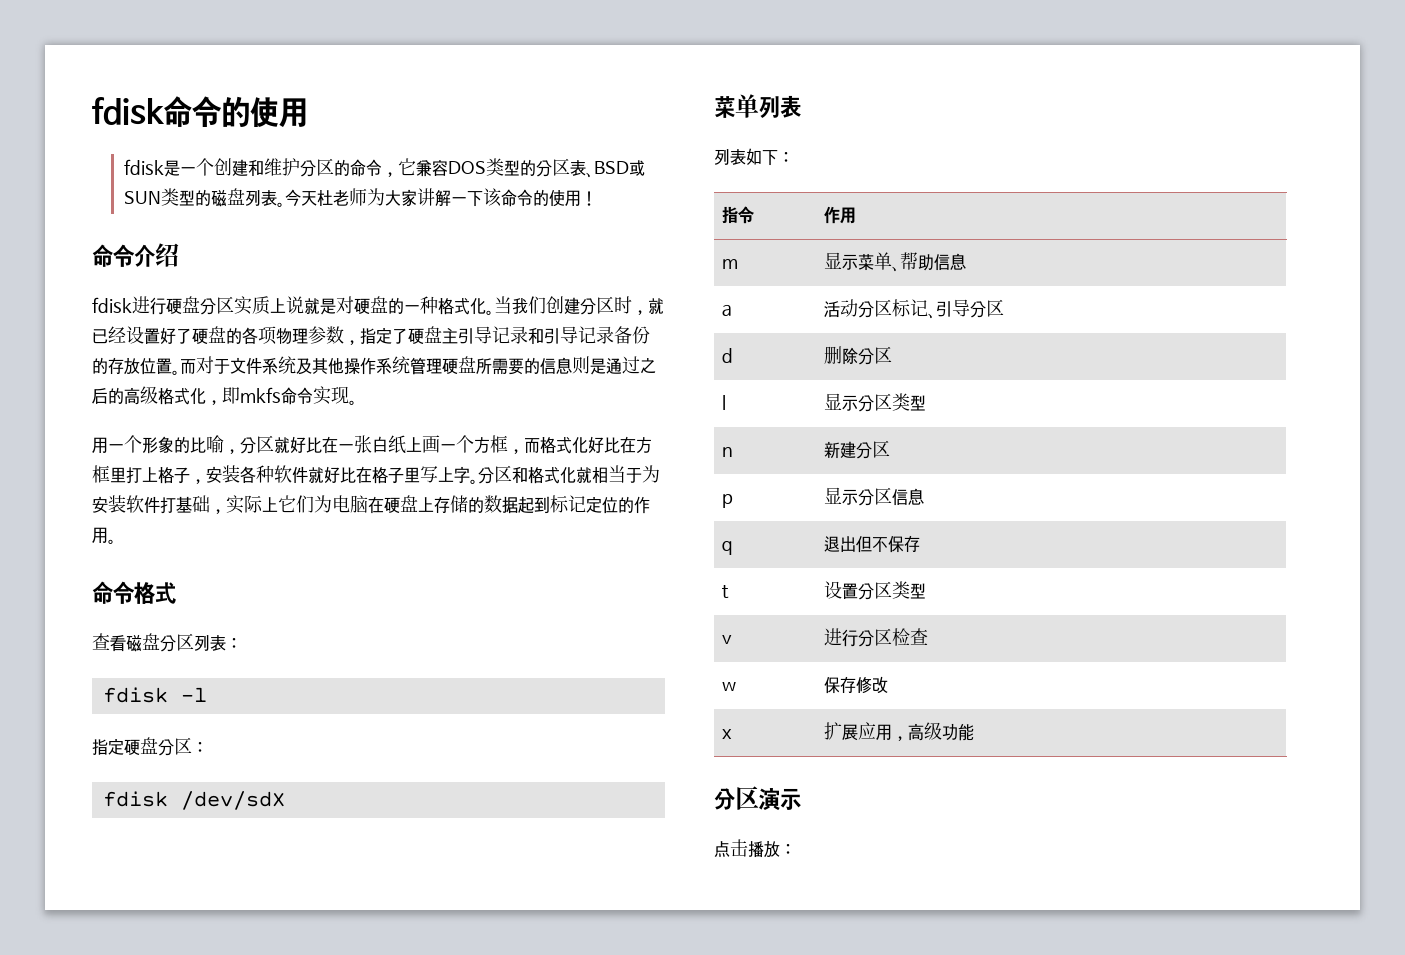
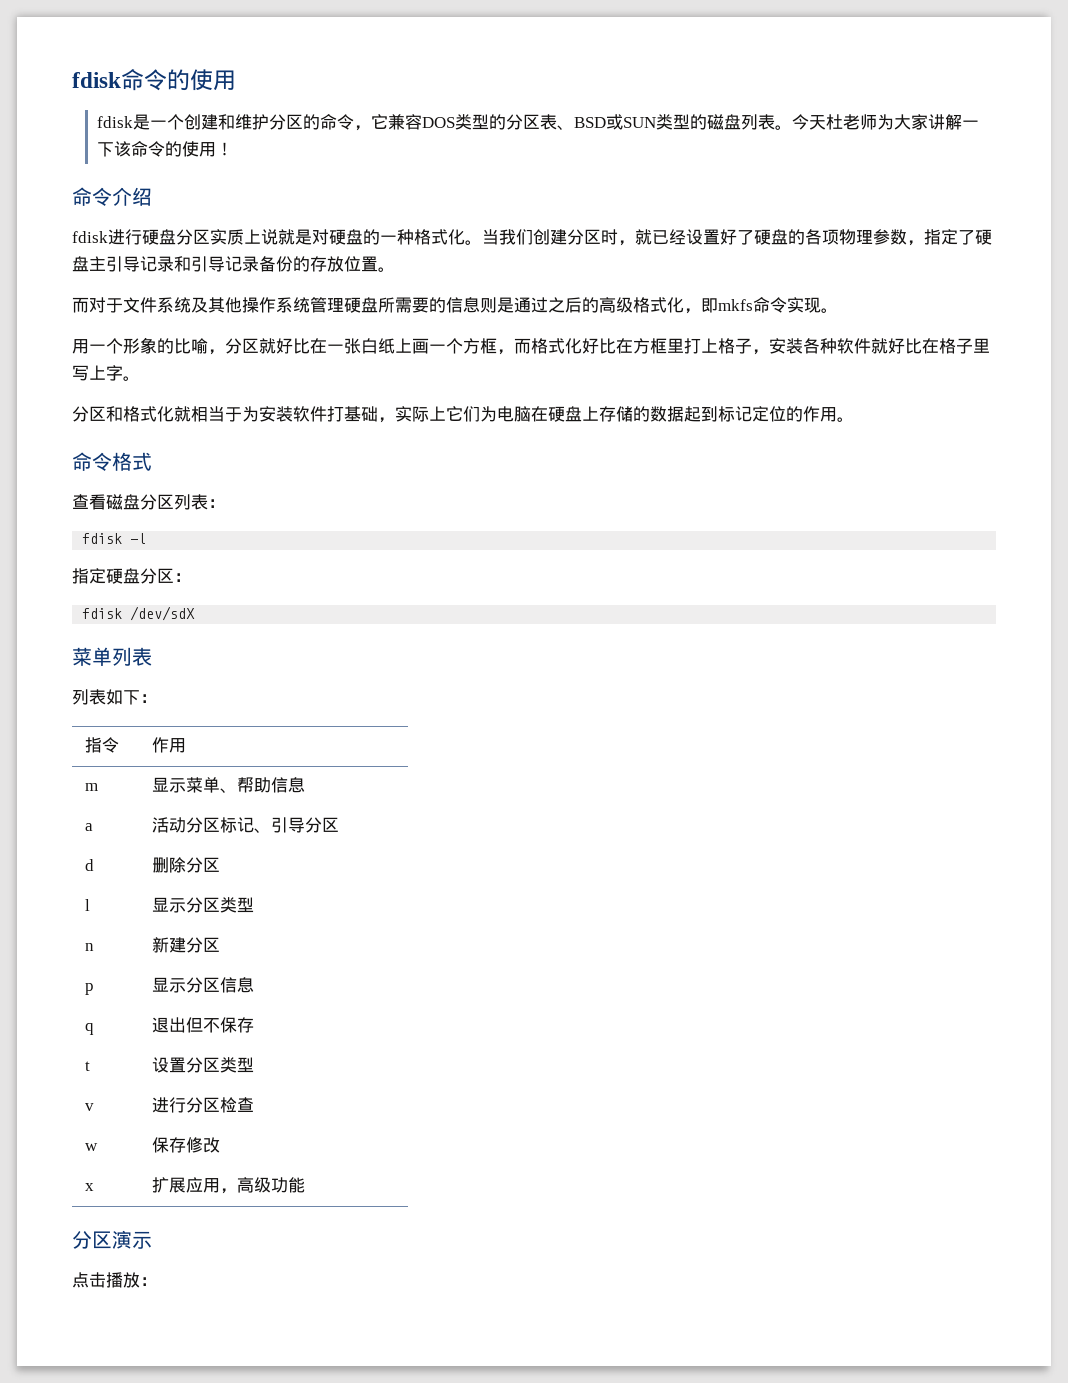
- 当我们创建分区时，就已经设置好了硬盘的各项物理参数，指定了硬盘主引导记录和引导记录备份的存放位置。而对于文件系统及其他操作系统管理硬盘所需要的信息则是通过之后的高级格式化，即mkfs命令实现。
+ 当我们创建分区时，就已经设置好了硬盘的各项物理参数，指定了硬盘主引导记录和引导记录备份的存放位置。
+ 而对于文件系统及其他操作系统管理硬盘所需要的信息则是通过之后的高级格式化，即mkfs命令实现。
- 用一个形象的比喻，分区就好比在一张白纸上画一个方框，而格式化好比在方框里打上格子，安装各种软件就好比在格子里写上字。分区和格式化就相当于为安装软件打基础，实际上它们为电脑在硬盘上存储的数据起到标记定位的作用。
+ 用一个形象的比喻，分区就好比在一张白纸上画一个方框，而格式化好比在方框里打上格子，安装各种软件就好比在格子里写上字。
+ 分区和格式化就相当于为安装软件打基础，实际上它们为电脑在硬盘上存储的数据起到标记定位的作用。

